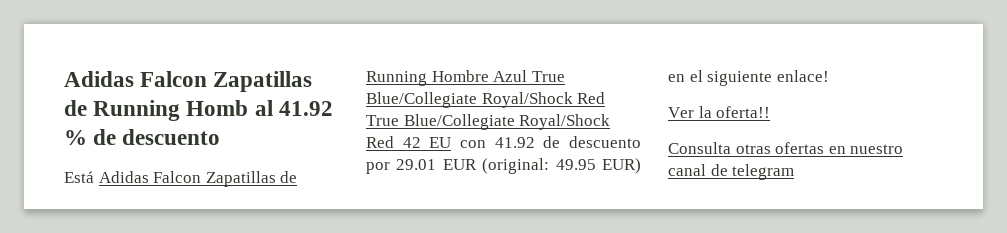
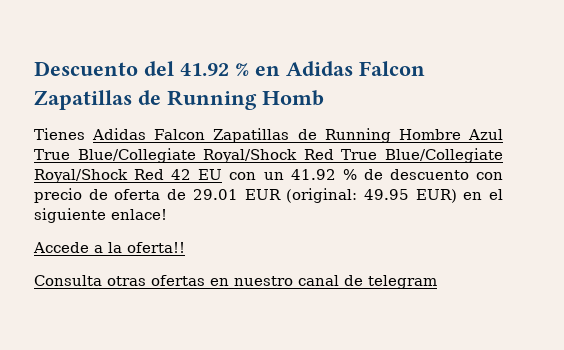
- Adidas Falcon Zapatillas de Running Homb al 41.92 % de descuento
- Está Adidas Falcon Zapatillas de Running Hombre Azul True Blue/Collegiate Royal/Shock Red True Blue/Collegiate Royal/Shock Red 42 EU con 41.92 de descuento por 29.01 EUR (original: 49.95 EUR) en el siguiente enlace!
+ Descuento del 41.92 % en Adidas Falcon Zapatillas de Running Homb
+ Tienes Adidas Falcon Zapatillas de Running Hombre Azul True Blue/Collegiate Royal/Shock Red True Blue/Collegiate Royal/Shock Red 42 EU con un 41.92 % de descuento con precio de oferta de 29.01 EUR (original: 49.95 EUR) en el siguiente enlace!
- Ver la oferta!!
+ Accede a la oferta!!

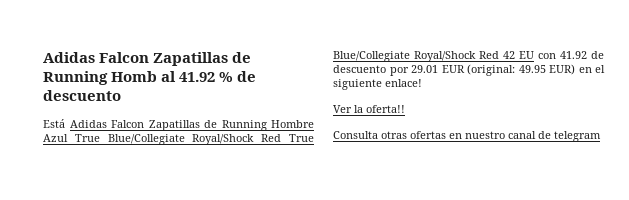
- Descuento del 41.92 % en Adidas Falcon Zapatillas de Running Homb
- Tienes Adidas Falcon Zapatillas de Running Hombre Azul True Blue/Collegiate Royal/Shock Red True Blue/Collegiate Royal/Shock Red 42 EU con un 41.92 % de descuento con precio de oferta de 29.01 EUR (original: 49.95 EUR) en el siguiente enlace!
+ Adidas Falcon Zapatillas de Running Homb al 41.92 % de descuento
+ Está Adidas Falcon Zapatillas de Running Hombre Azul True Blue/Collegiate Royal/Shock Red True Blue/Collegiate Royal/Shock Red 42 EU con 41.92 de descuento por 29.01 EUR (original: 49.95 EUR) en el siguiente enlace!
- Accede a la oferta!!
+ Ver la oferta!!

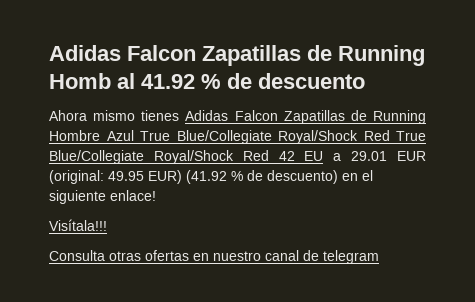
- Está Adidas Falcon Zapatillas de Running Hombre Azul True Blue/Collegiate Royal/Shock Red True Blue/Collegiate Royal/Shock Red 42 EU con 41.92 de descuento por 29.01 EUR (original: 49.95 EUR) en el siguiente enlace!
+ Ahora mismo tienes Adidas Falcon Zapatillas de Running Hombre Azul True Blue/Collegiate Royal/Shock Red True Blue/Collegiate Royal/Shock Red 42 EU a 29.01 EUR (original: 49.95 EUR) (41.92 % de descuento) en el siguiente enlace!
- Ver la oferta!!
+ Visítala!!!

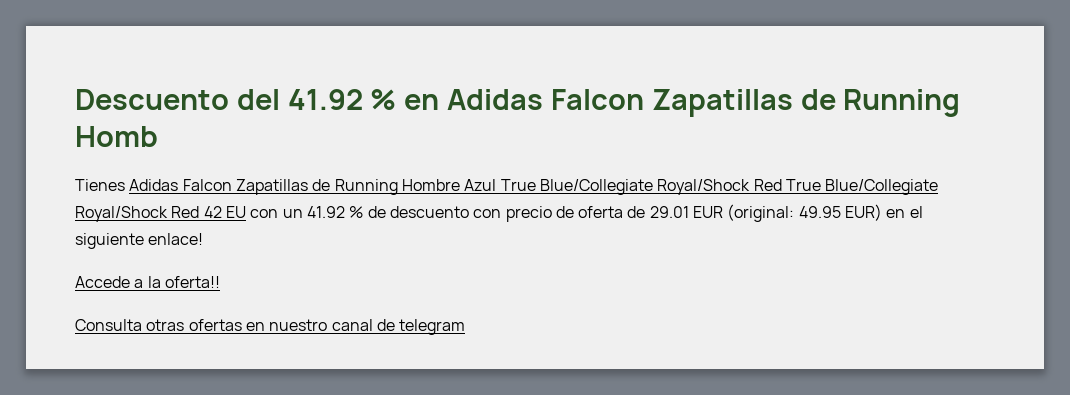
- Adidas Falcon Zapatillas de Running Homb al 41.92 % de descuento
- Ahora mismo tienes Adidas Falcon Zapatillas de Running Hombre Azul True Blue/Collegiate Royal/Shock Red True Blue/Collegiate Royal/Shock Red 42 EU a 29.01 EUR (original: 49.95 EUR) (41.92 % de descuento) en el siguiente enlace!
+ Descuento del 41.92 % en Adidas Falcon Zapatillas de Running Homb
+ Tienes Adidas Falcon Zapatillas de Running Hombre Azul True Blue/Collegiate Royal/Shock Red True Blue/Collegiate Royal/Shock Red 42 EU con un 41.92 % de descuento con precio de oferta de 29.01 EUR (original: 49.95 EUR) en el siguiente enlace!
- Visítala!!!
+ Accede a la oferta!!

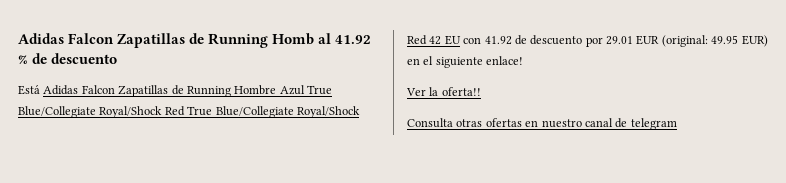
- Descuento del 41.92 % en Adidas Falcon Zapatillas de Running Homb
- Tienes Adidas Falcon Zapatillas de Running Hombre Azul True Blue/Collegiate Royal/Shock Red True Blue/Collegiate Royal/Shock Red 42 EU con un 41.92 % de descuento con precio de oferta de 29.01 EUR (original: 49.95 EUR) en el siguiente enlace!
+ Adidas Falcon Zapatillas de Running Homb al 41.92 % de descuento
+ Está Adidas Falcon Zapatillas de Running Hombre Azul True Blue/Collegiate Royal/Shock Red True Blue/Collegiate Royal/Shock Red 42 EU con 41.92 de descuento por 29.01 EUR (original: 49.95 EUR) en el siguiente enlace!
- Accede a la oferta!!
+ Ver la oferta!!

